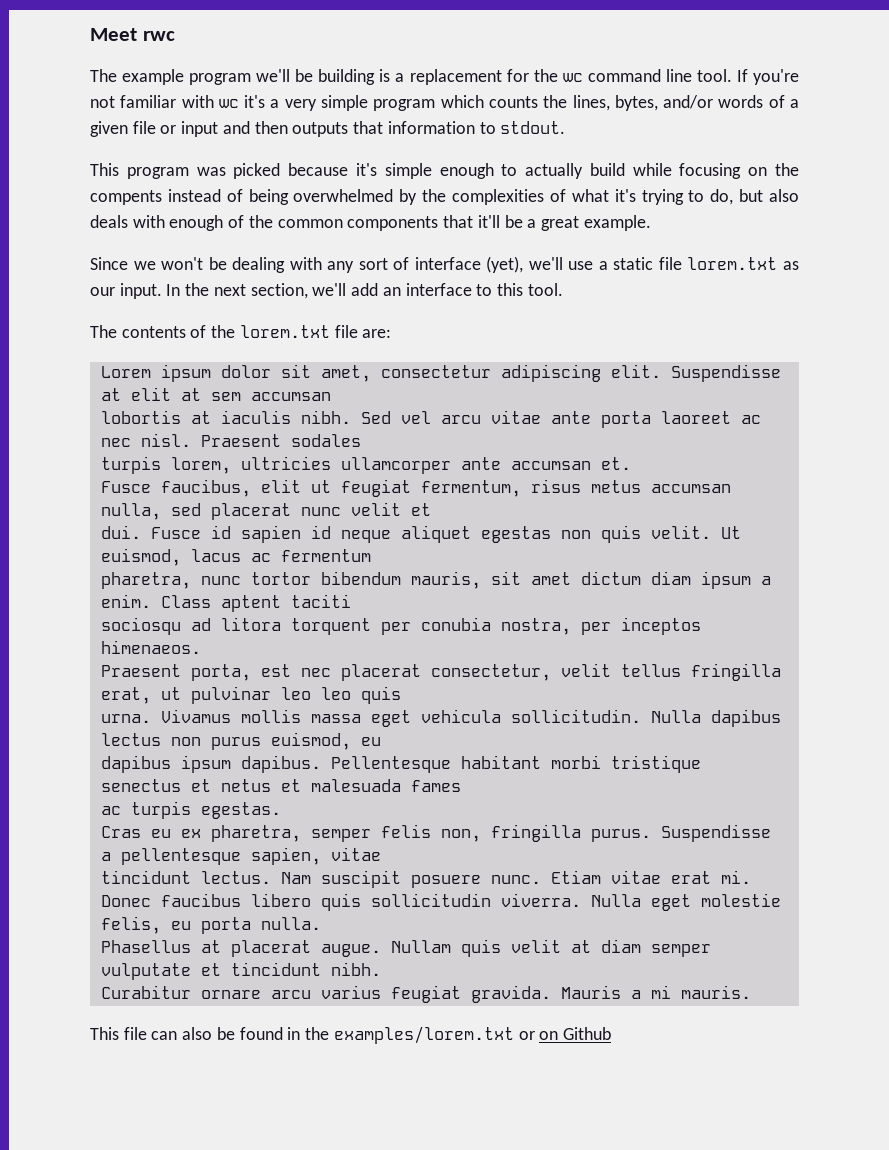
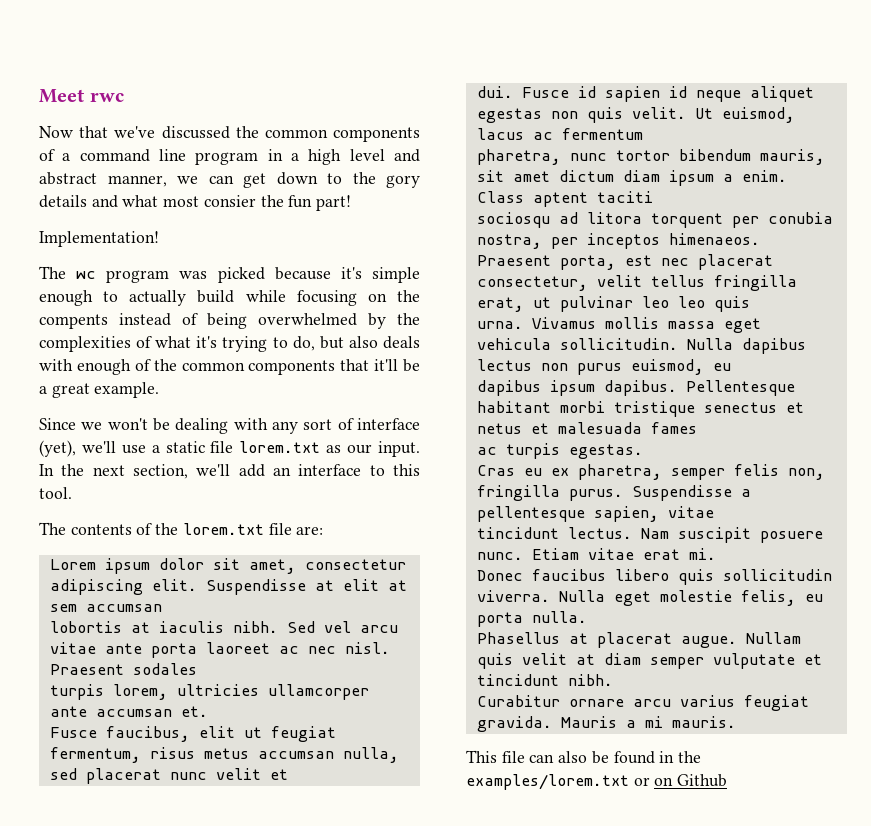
- The example program we'll be building is a replacement for the wc command line tool. If you're not familiar with wc it's a very simple program which counts the lines, bytes, and/or words of a given file or input and then outputs that information to stdout.
- This program was picked because it's simple enough to actually build while focusing on the compents instead of being overwhelmed by the complexities of what it's trying to do, but also deals with enough of the common components that it'll be a great example.
+ Now that we've discussed the common components of a command line program in a high level and abstract manner, we can get down to the gory details and what most consier the fun part!
+ Implementation!
+ The wc program was picked because it's simple enough to actually build while focusing on the compents instead of being overwhelmed by the complexities of what it's trying to do, but also deals with enough of the common components that it'll be a great example.

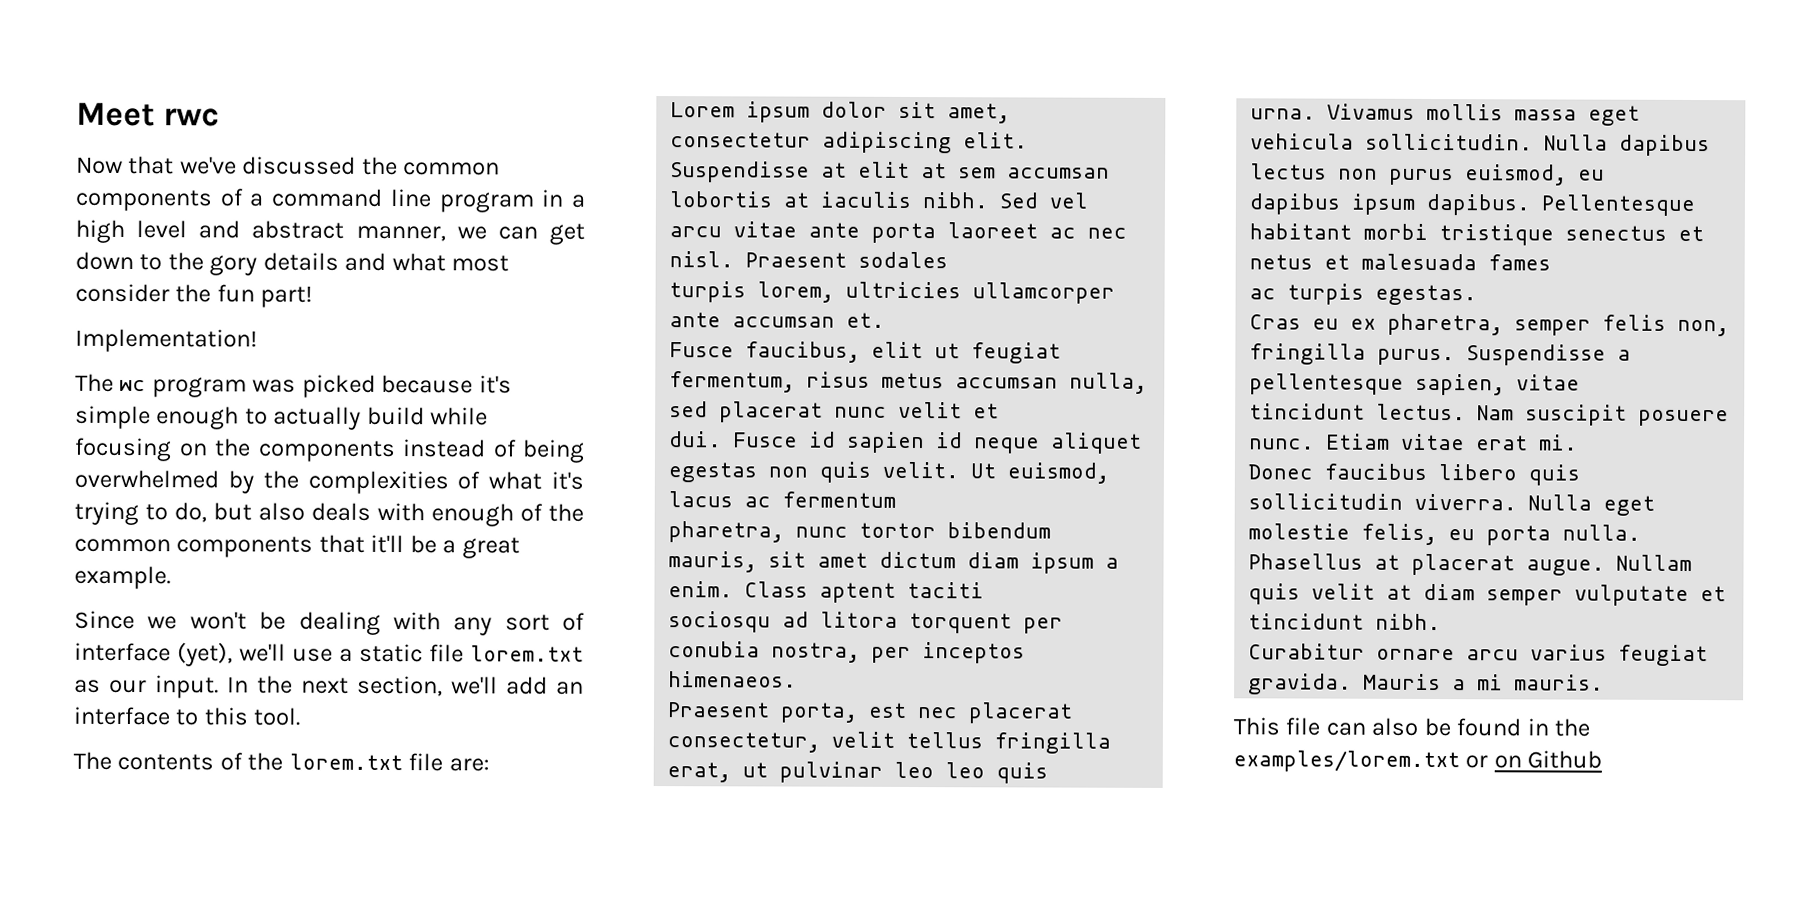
- Now that we've discussed the common components of a command line program in a high level and abstract manner, we can get down to the gory details and what most consier the fun part!
+ Now that we've discussed the common components of a command line program in a high level and abstract manner, we can get down to the gory details and what most consider the fun part!
- The wc program was picked because it's simple enough to actually build while focusing on the compents instead of being overwhelmed by the complexities of what it's trying to do, but also deals with enough of the common components that it'll be a great example.
+ The wc program was picked because it's simple enough to actually build while focusing on the components instead of being overwhelmed by the complexities of what it's trying to do, but also deals with enough of the common components that it'll be a great example.

